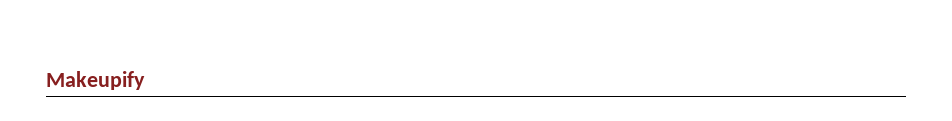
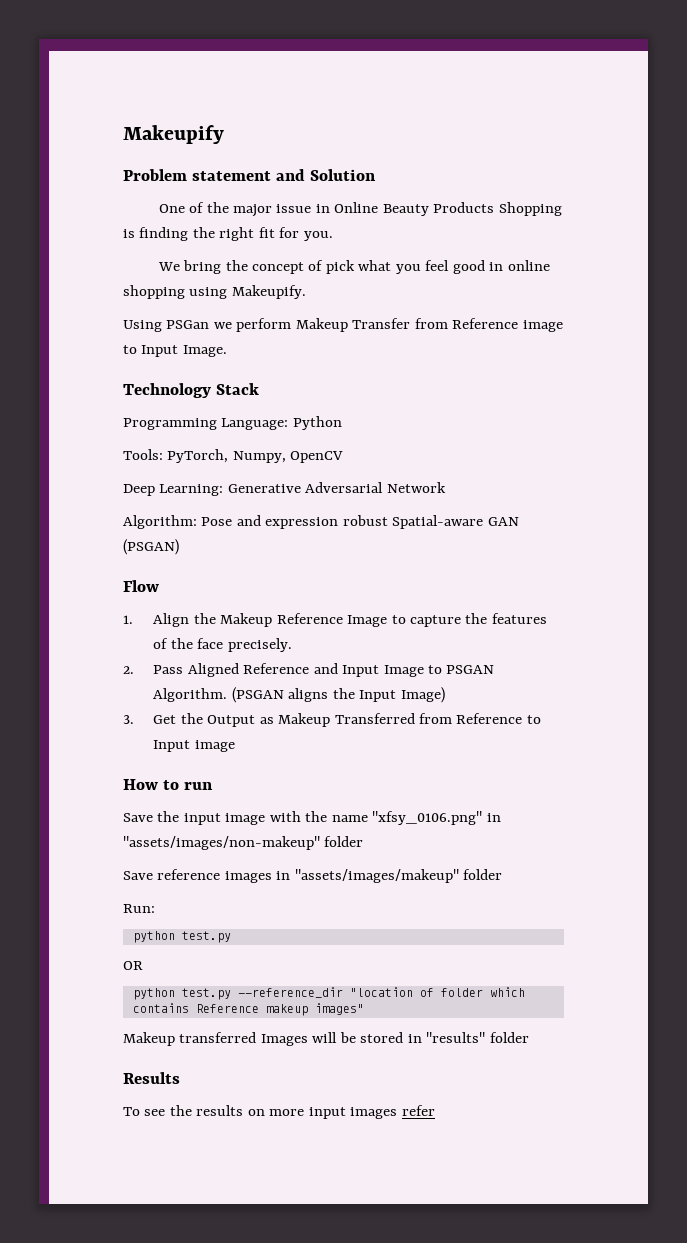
+ Problem statement and Solution
+ One of the major issue in Online Beauty Products Shopping is finding the right fit for you.
+ We bring the concept of pick what you feel good in online shopping using Makeupify.
+ Using PSGan we perform Makeup Transfer from Reference image to Input Image.
+ Technology Stack
+ Programming Language: Python
+ Tools: PyTorch, Numpy, OpenCV
+ Deep Learning: Generative Adversarial Network
+ Algorithm: Pose and expression robust Spatial-aware GAN (PSGAN)
+ Flow
+ 1. Align the Makeup Reference Image to capture the features of the face precisely.
+ 2. Pass Aligned Reference and Input Image to PSGAN Algorithm. (PSGAN aligns the Input Image)
+ 3. Get the Output as Makeup Transferred from Reference to Input image
+ How to run
+ Save the input image with the name "xfsy_0106.png" in "assets/images/non-makeup" folder
+ Save reference images in "assets/images/makeup" folder
+ Run:
+ python test.py
+ OR
+ python test.py --reference_dir "location of folder which contains Reference makeup images"
+ Makeup transferred Images will be stored in "results" folder
+ Results
+ To see the results on more input images refer

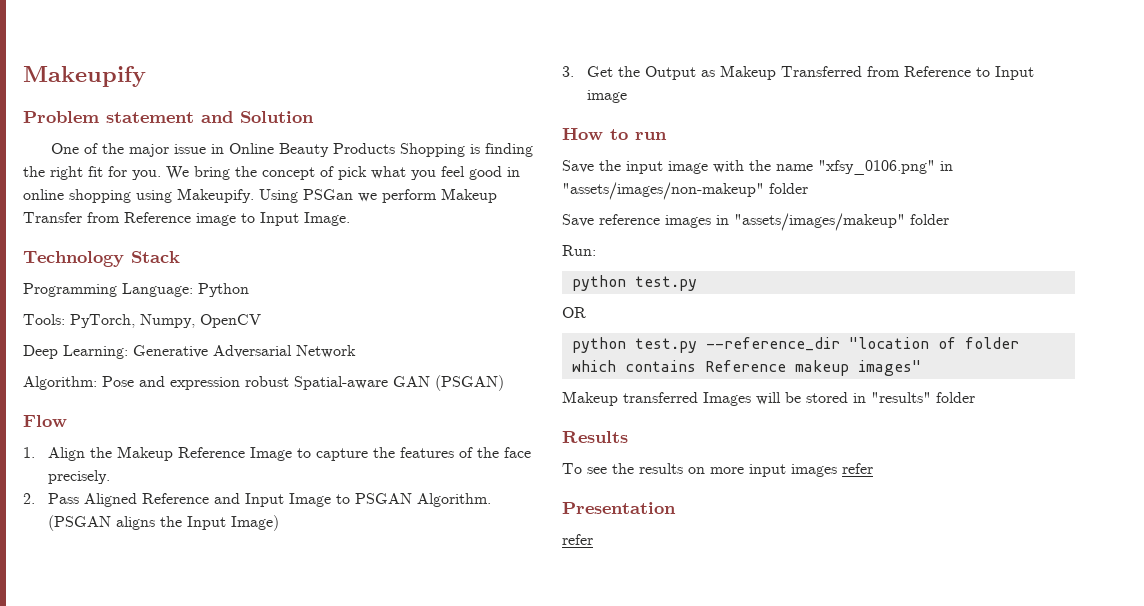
- One of the major issue in Online Beauty Products Shopping is finding the right fit for you.
- We bring the concept of pick what you feel good in online shopping using Makeupify.
- Using PSGan we perform Makeup Transfer from Reference image to Input Image.
+ One of the major issue in Online Beauty Products Shopping is finding the right fit for you. We bring the concept of pick what you feel good in online shopping using Makeupify. Using PSGan we perform Makeup Transfer from Reference image to Input Image.
+ Presentation
+ refer

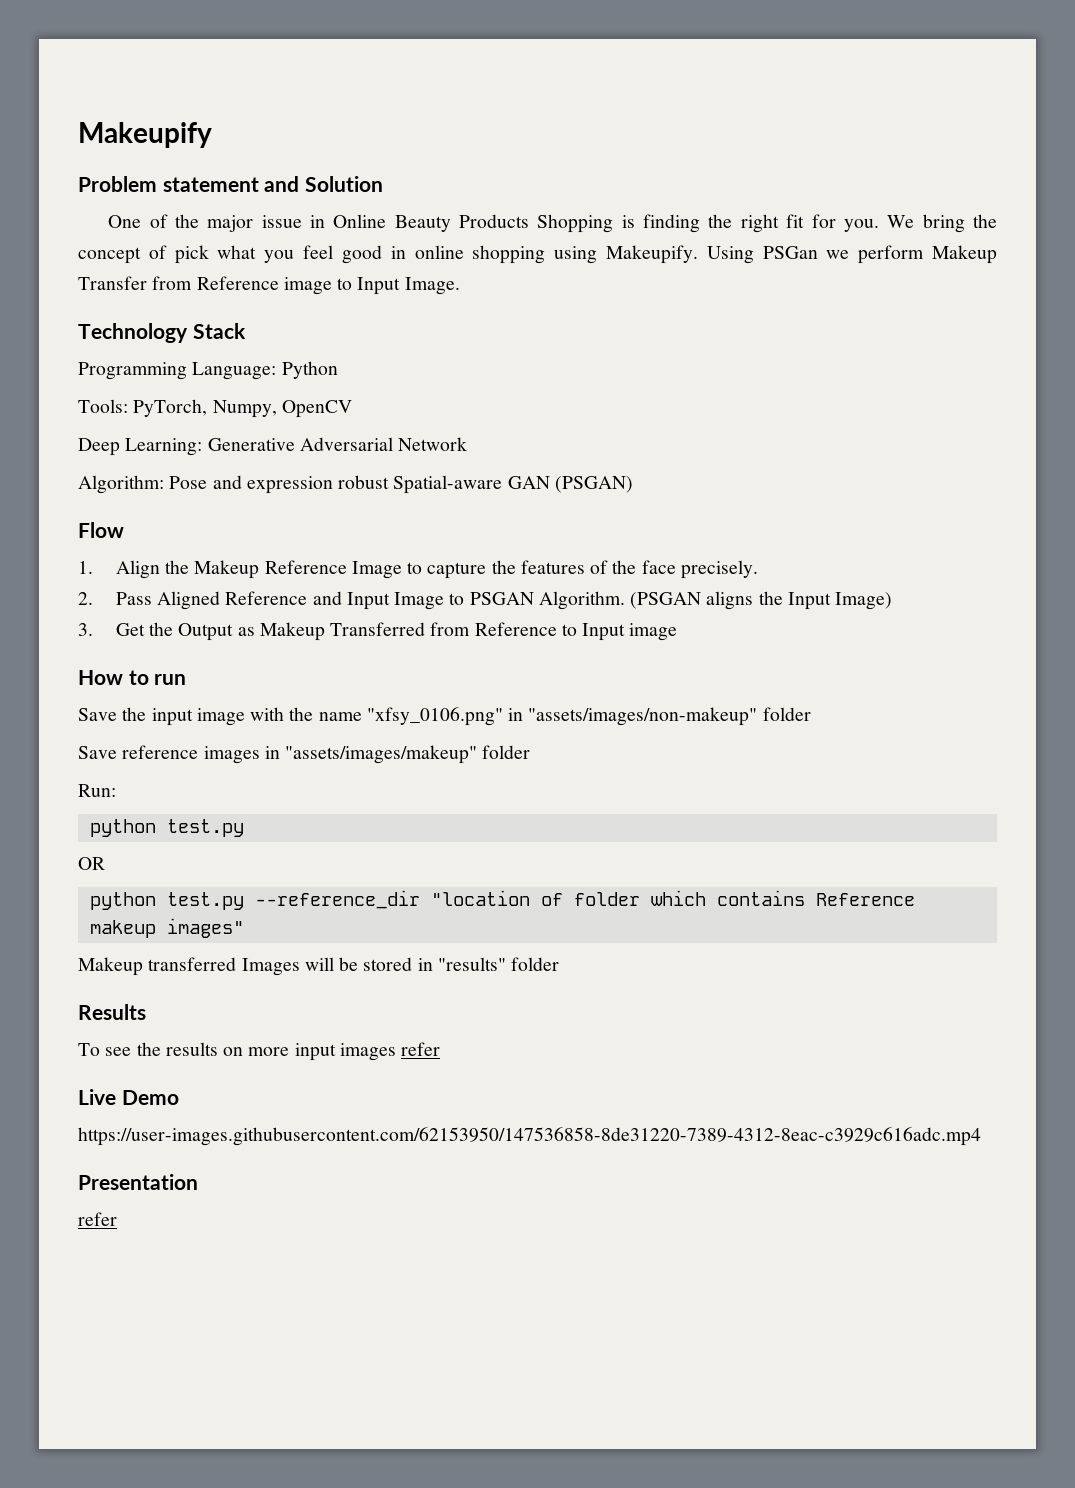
+ Live Demo
+ https://user-images.githubusercontent.com/62153950/147536858-8de31220-7389-4312-8eac-c3929c616adc.mp4

